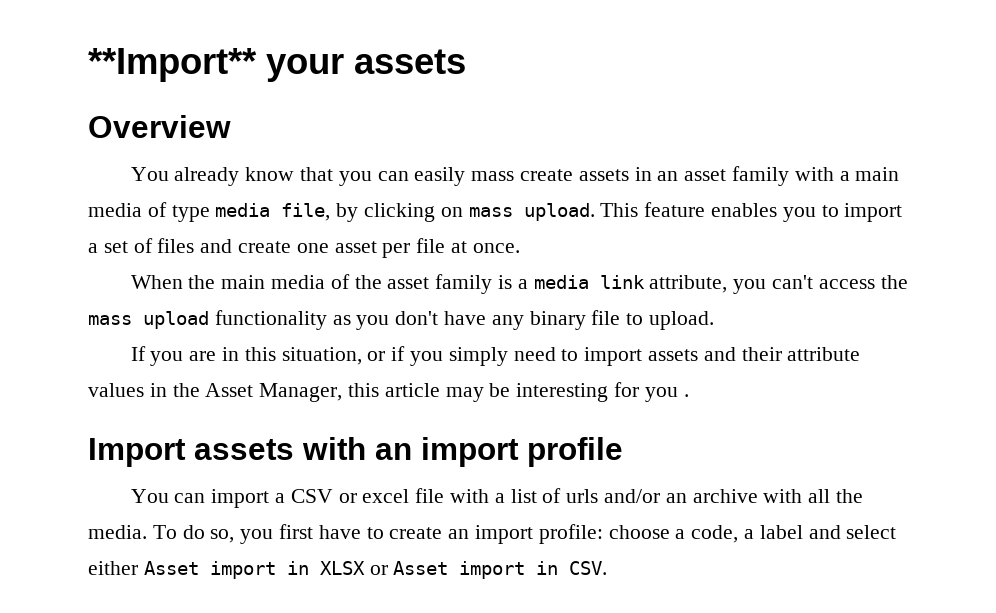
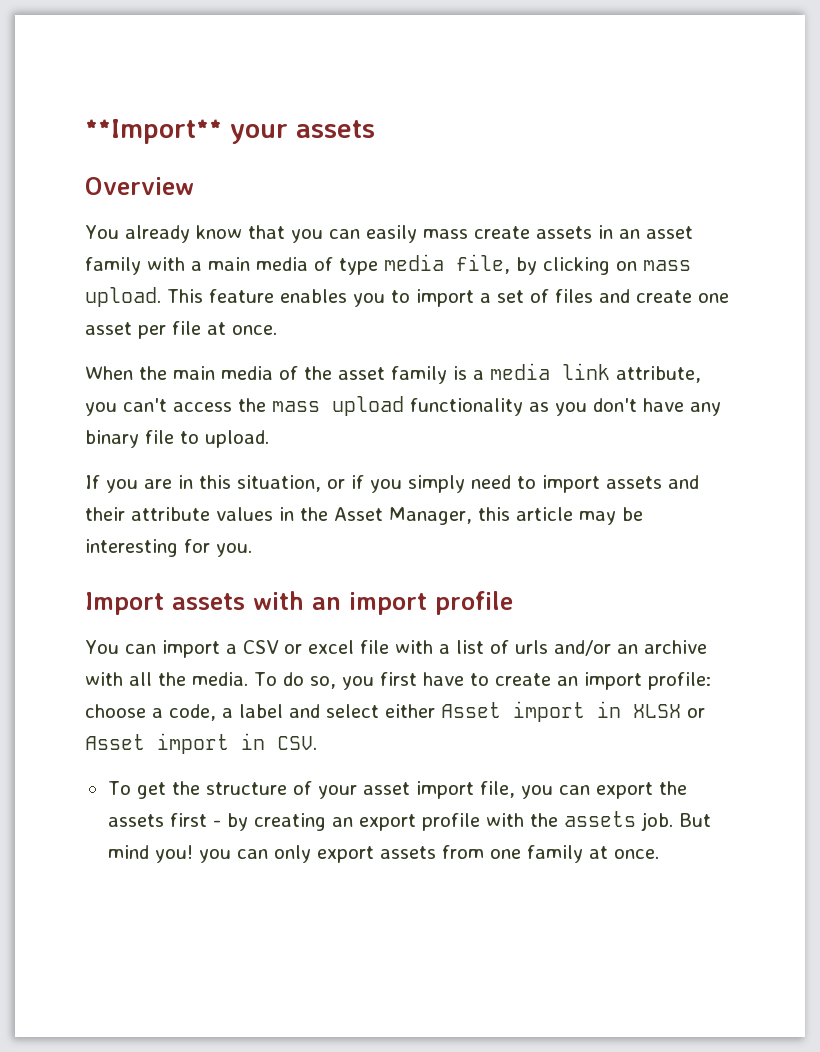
- If you are in this situation, or if you simply need to import assets and their attribute values in the Asset Manager, this article may be interesting for you .
+ If you are in this situation, or if you simply need to import assets and their attribute values in the Asset Manager, this article may be interesting for you.
+ To get the structure of your asset import file, you can export the assets first - by creating an export profile with the assets job. But mind you! you can only export assets from one family at once.

